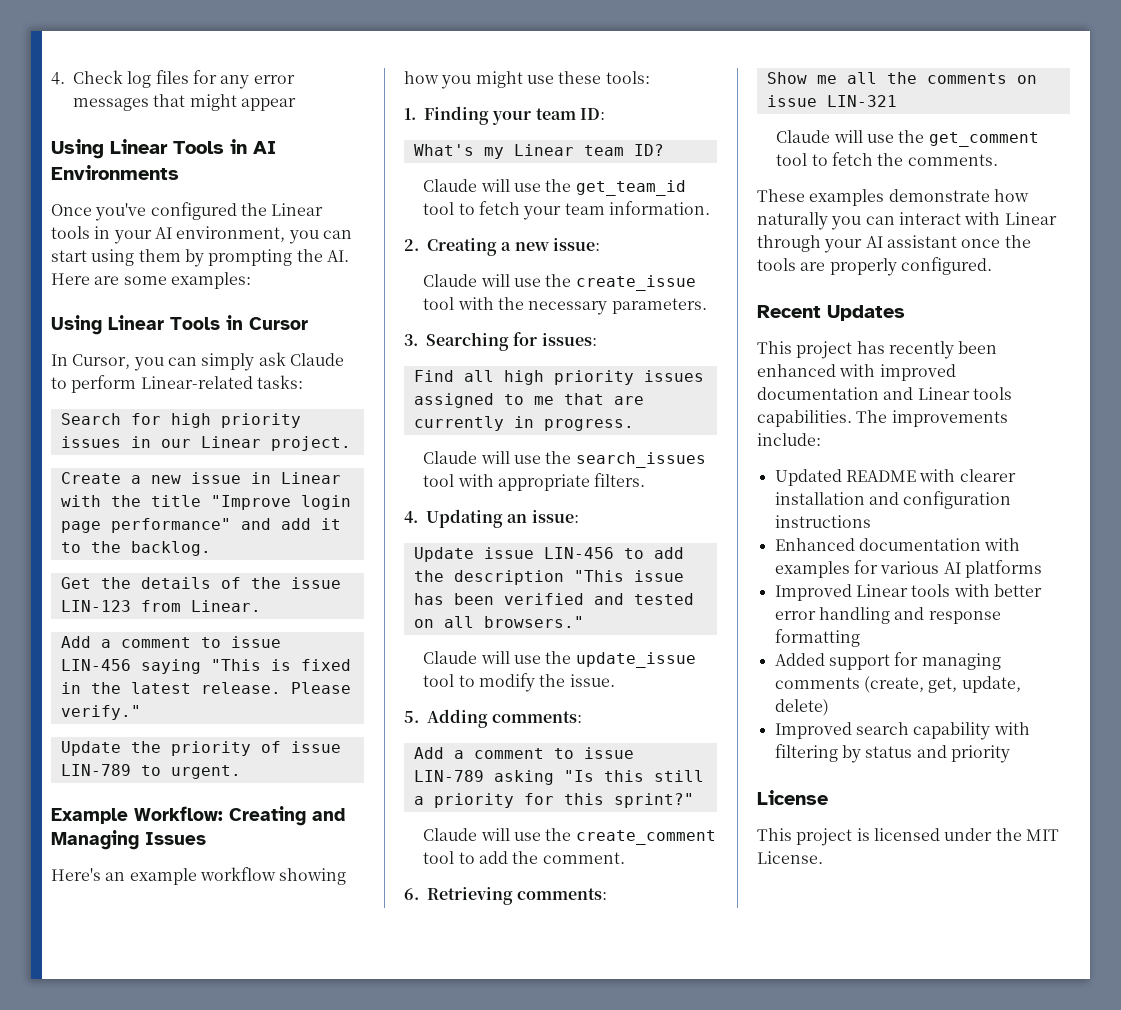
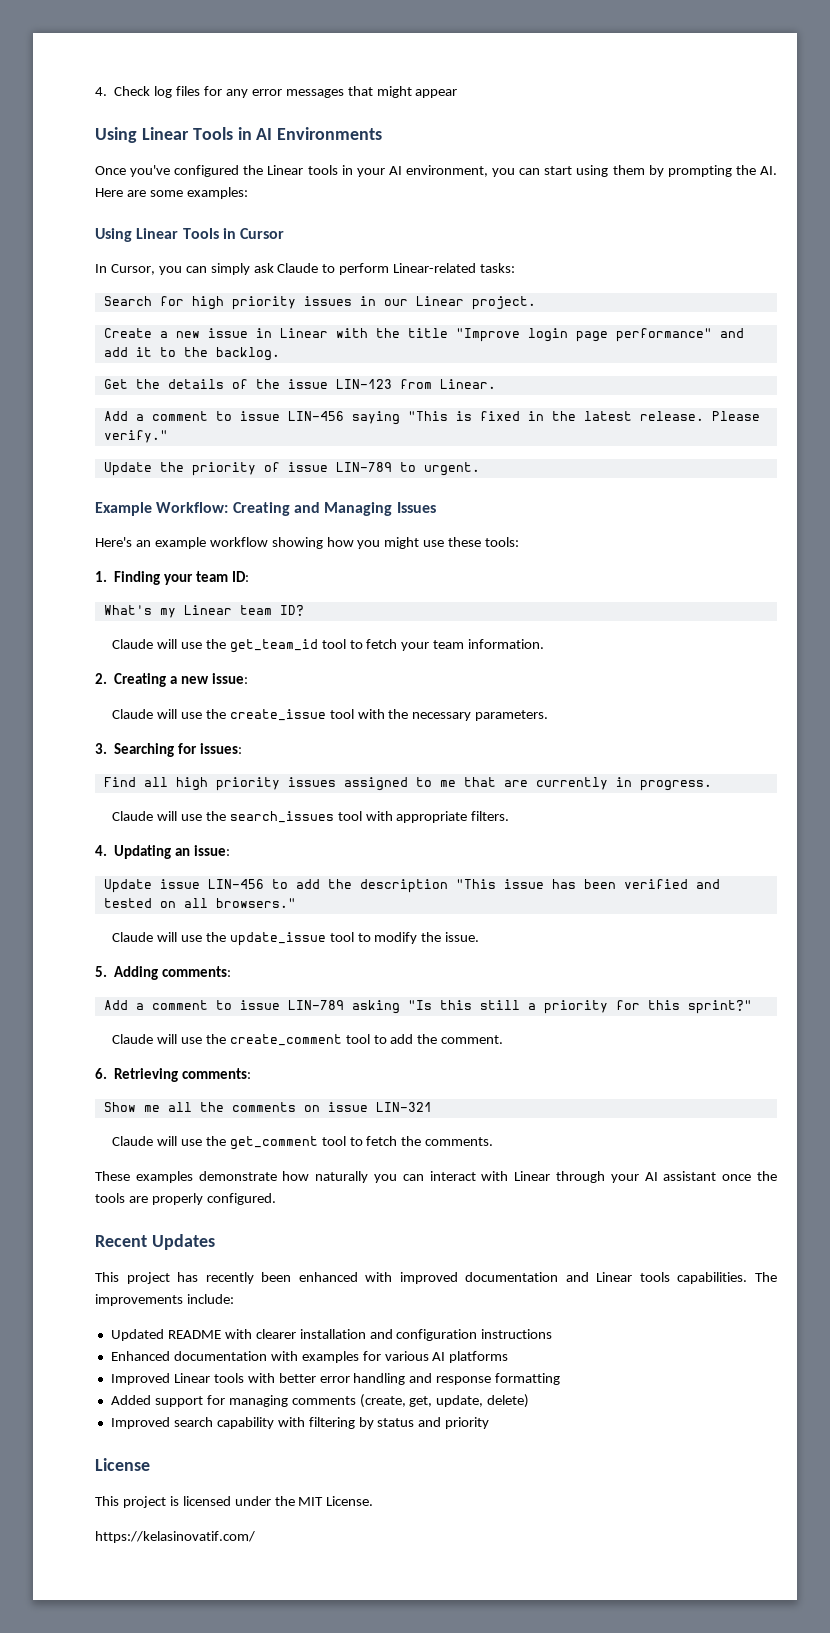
+ https://kelasinovatif.com/

